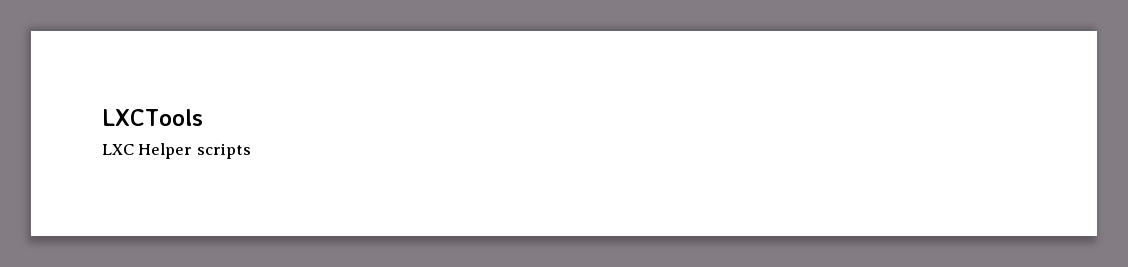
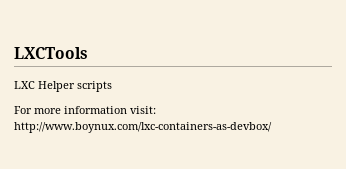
+ For more information visit: http://www.boynux.com/lxc-containers-as-devbox/

